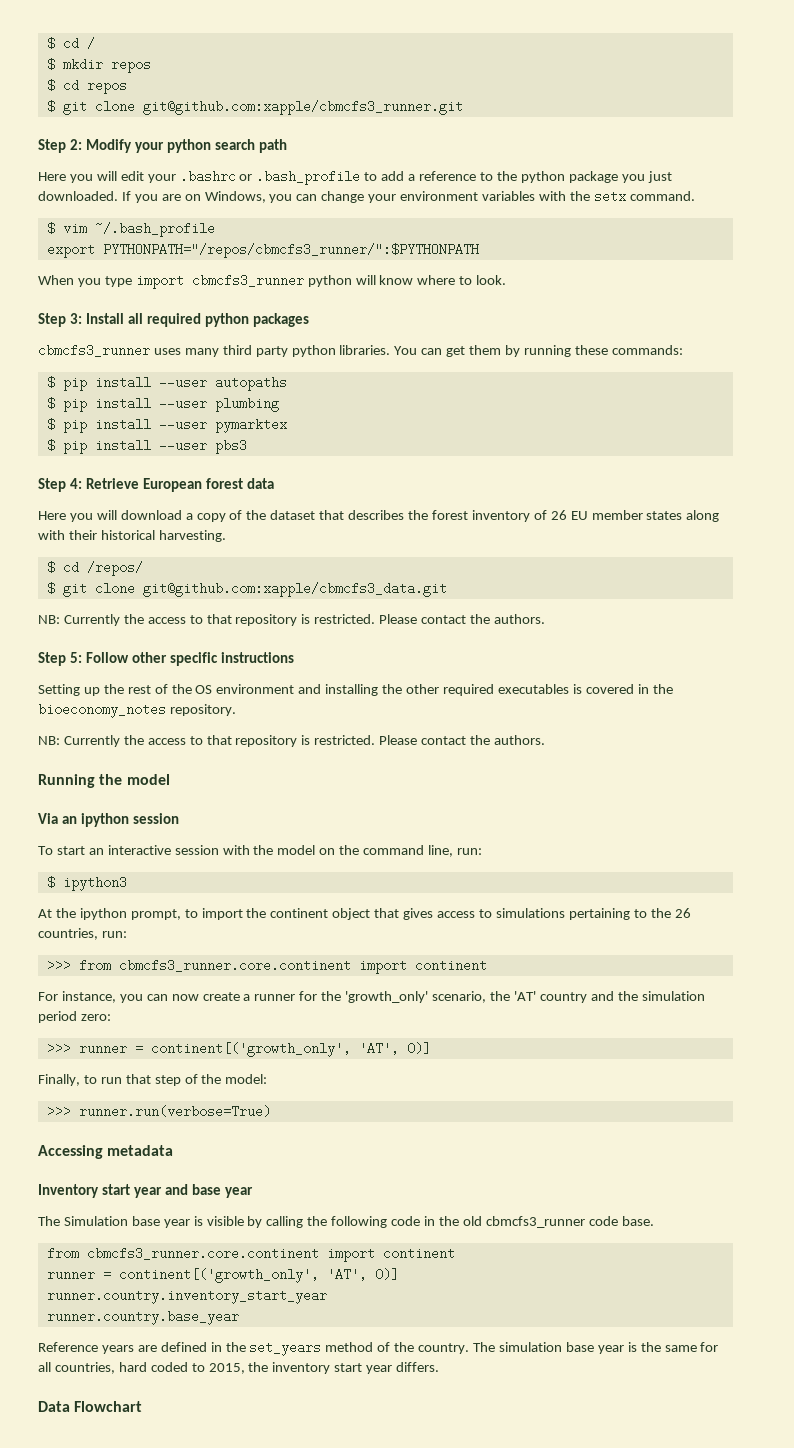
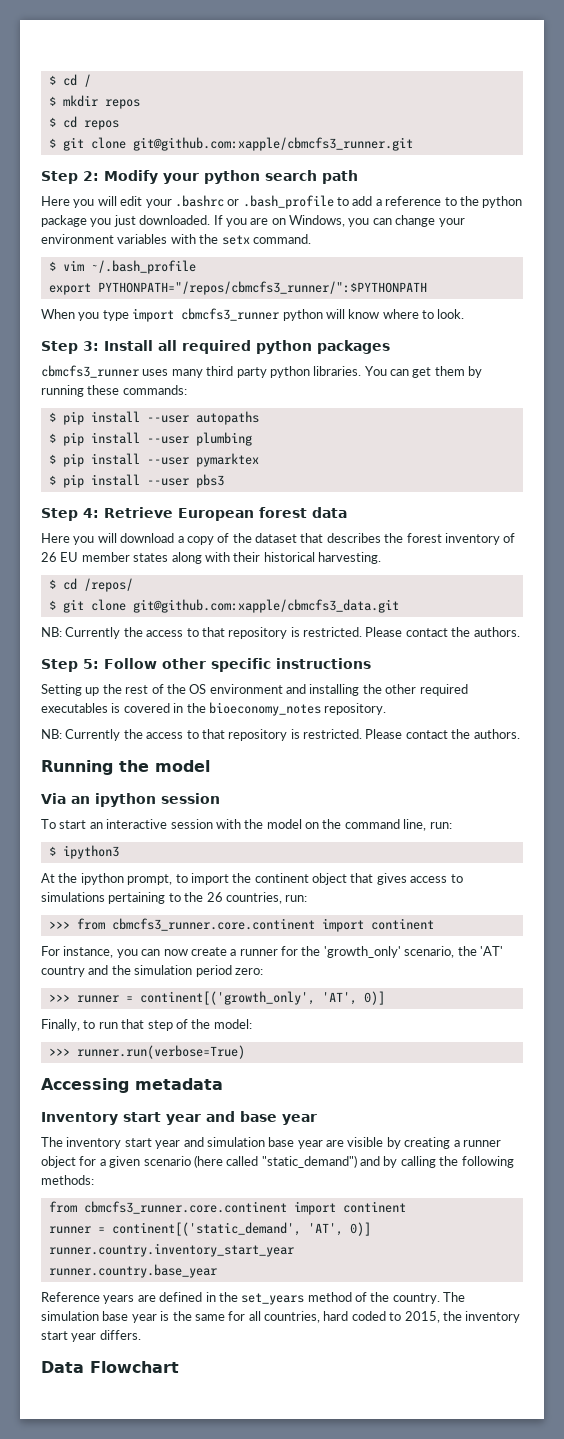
- The Simulation base year is visible by calling the following code in the old cbmcfs3_runner code base.
+ The inventory start year and simulation base year are visible by creating a runner object for a given scenario (here called "static_demand") and by calling the following methods:
  from cbmcfs3_runner.core.continent import continent
- runner = continent[('growth_only', 'AT', 0)]
+ runner = continent[('static_demand', 'AT', 0)]

